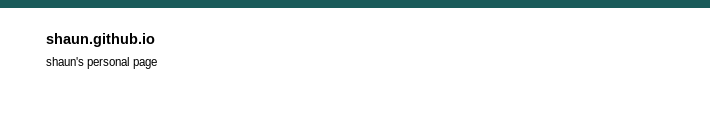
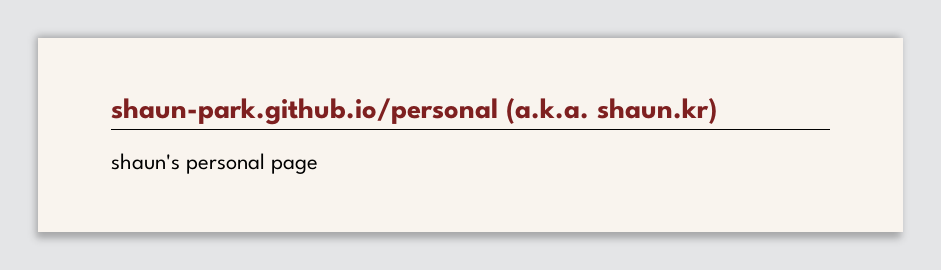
- shaun.github.io
+ shaun-park.github.io/personal (a.k.a. shaun.kr)

